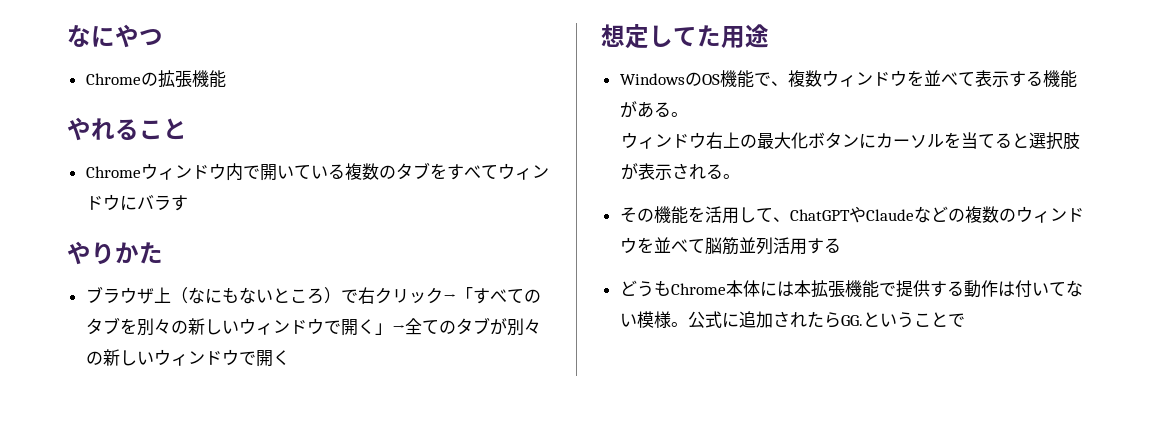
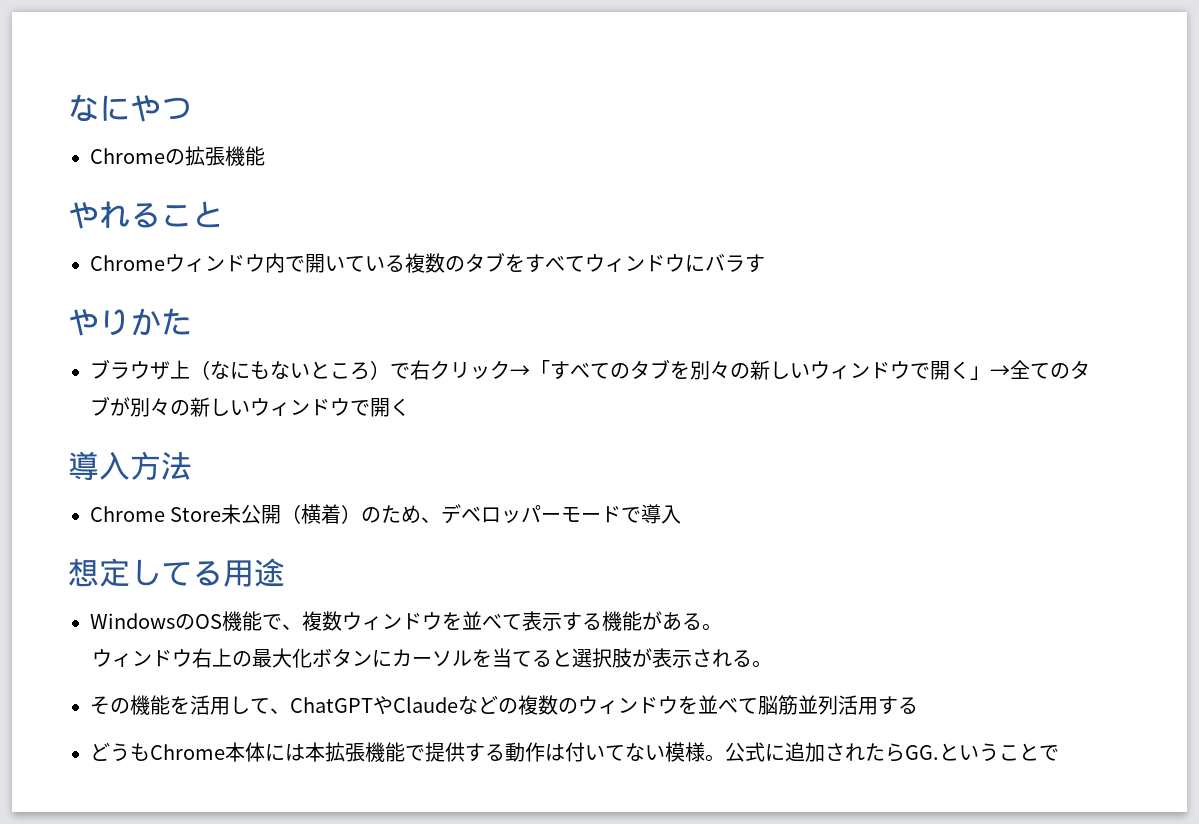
+ 導入方法
+ Chrome Store未公開（横着）のため、デベロッパーモードで導入
- 想定してた用途
+ 想定してる用途

